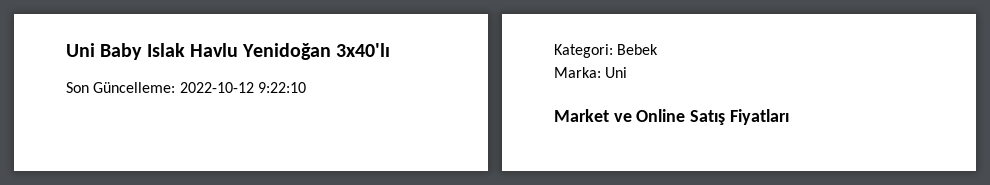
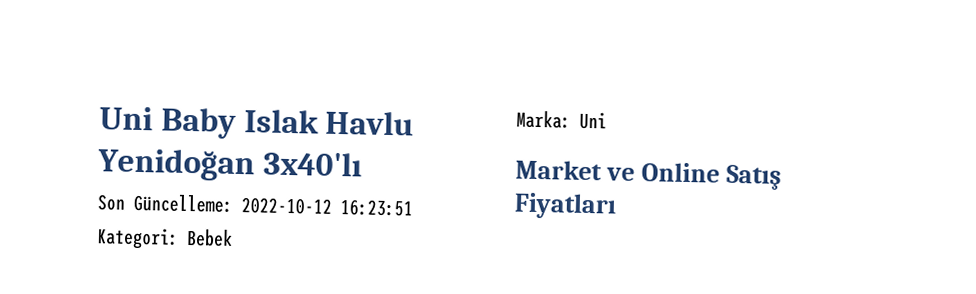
- Son Güncelleme: 2022-10-12 9:22:10
+ Son Güncelleme: 2022-10-12 16:23:51

